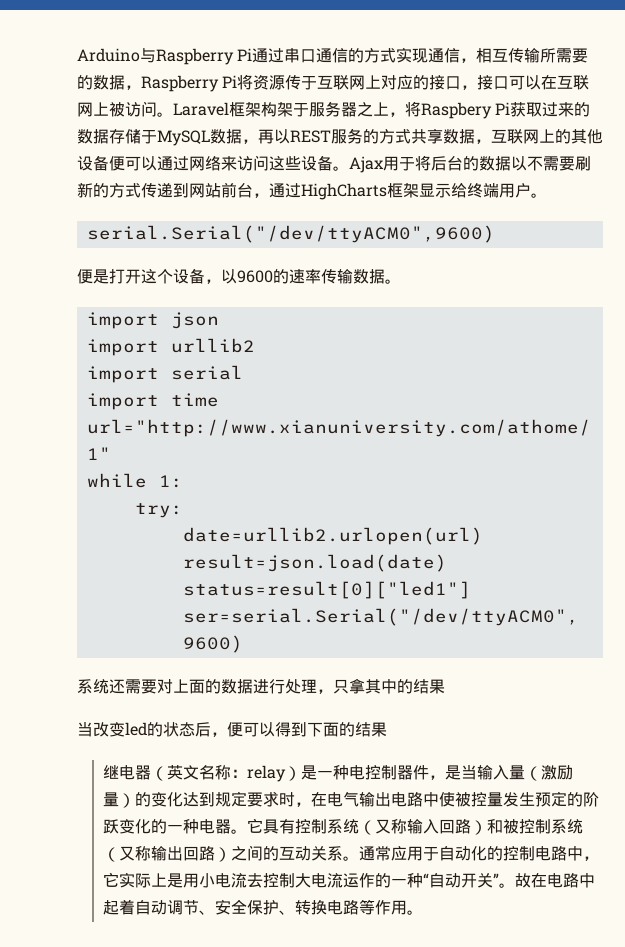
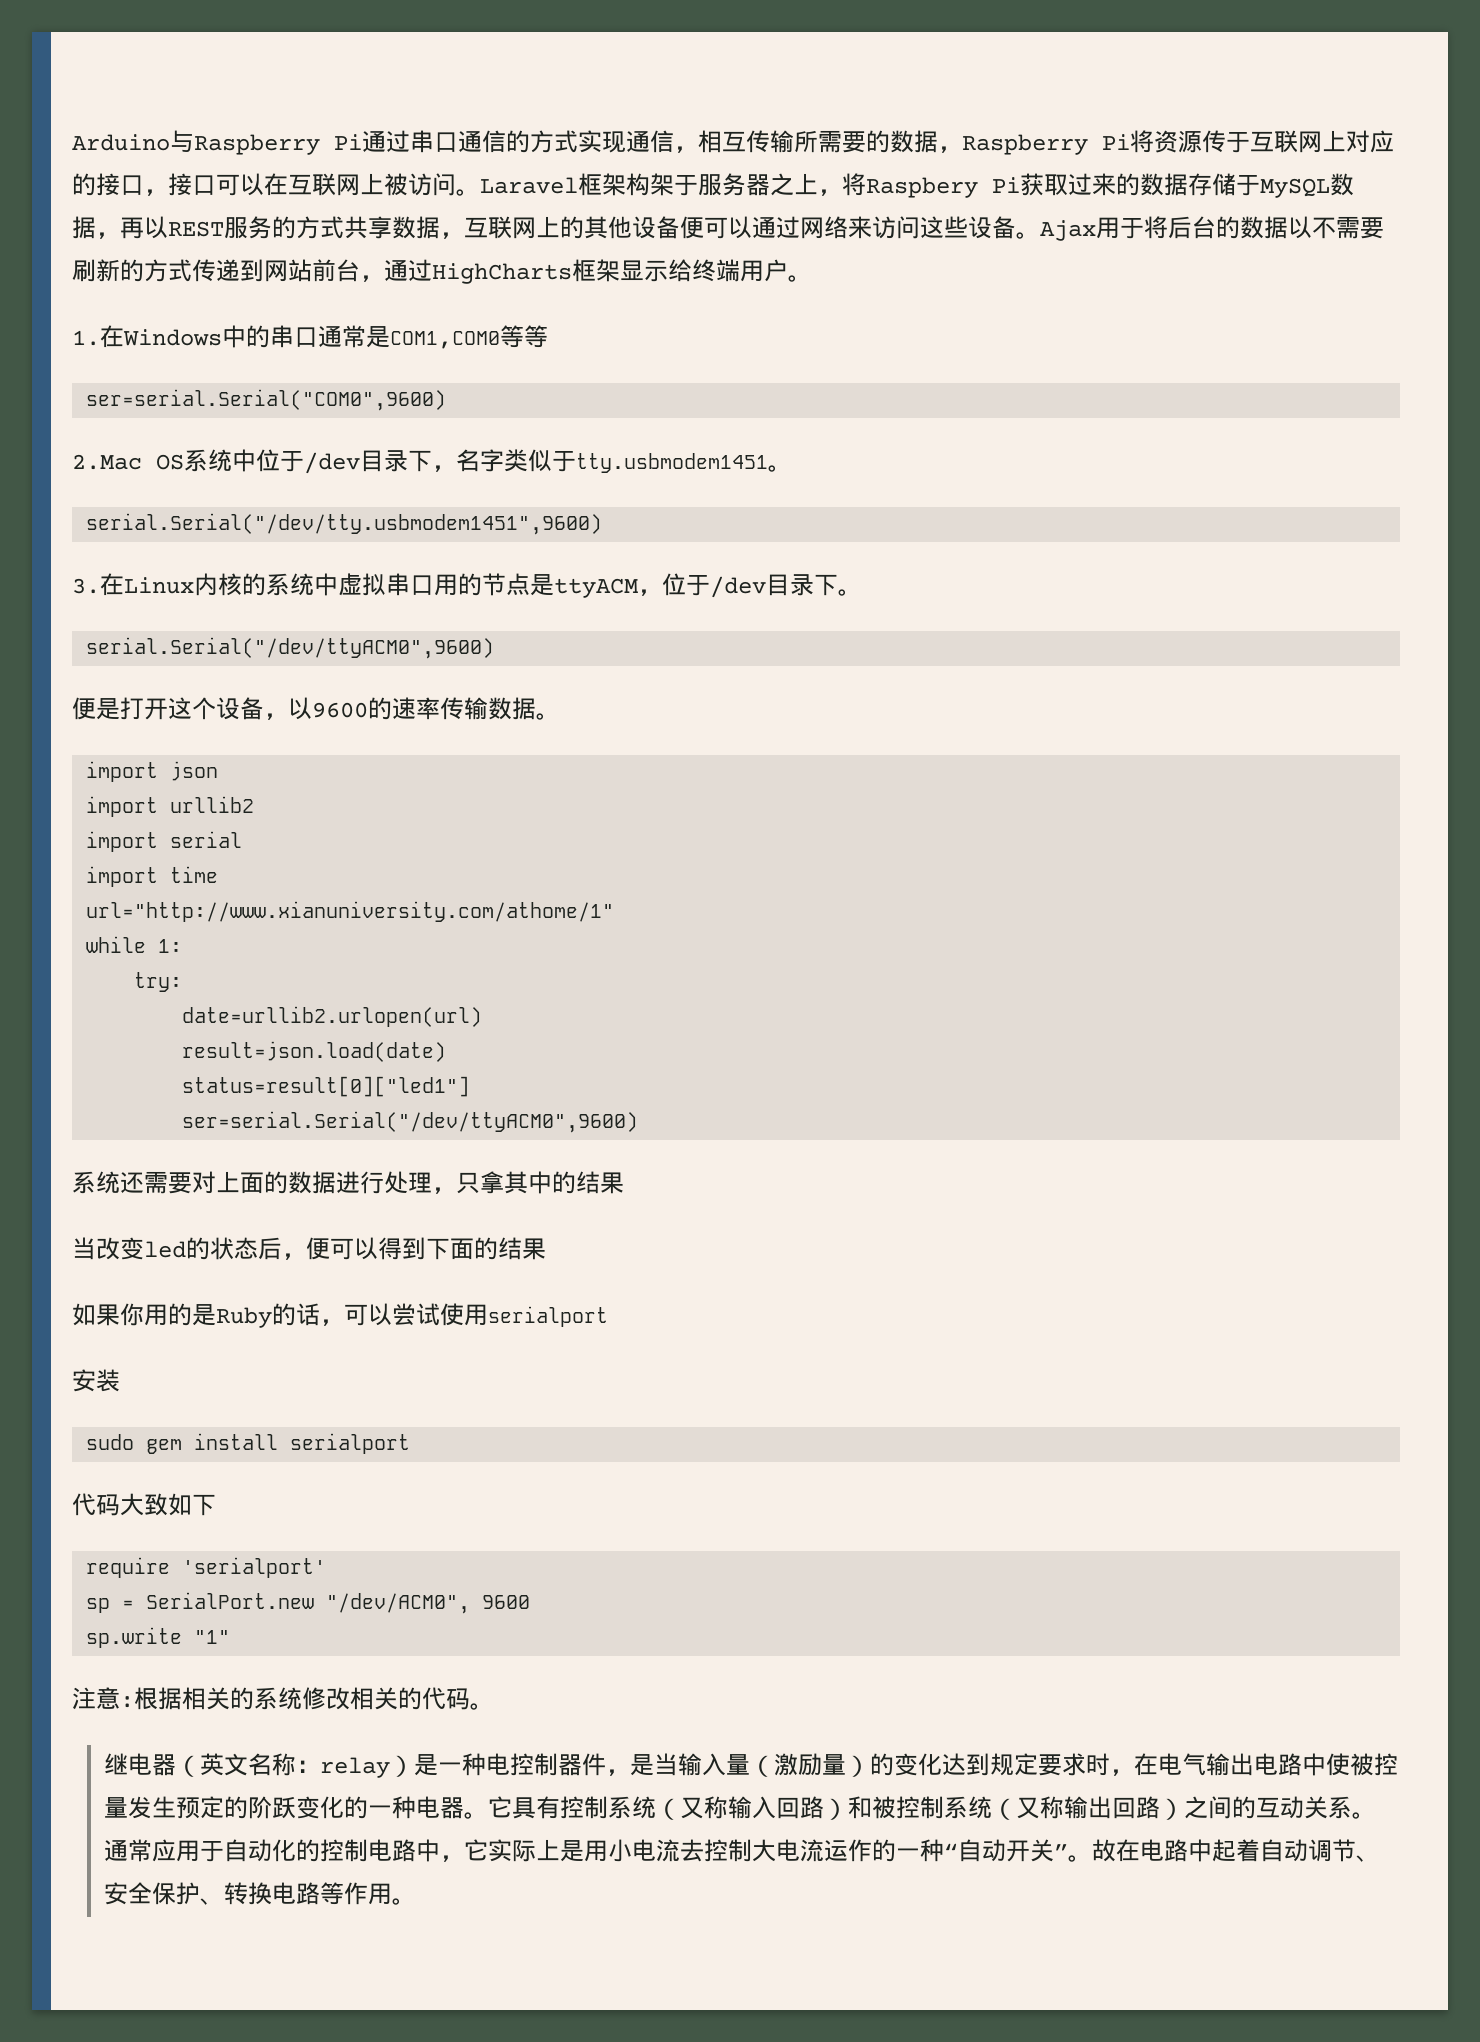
+ 1.在Windows中的串口通常是COM1,COM0等等
+ ser=serial.Serial("COM0",9600)
+ 2.Mac OS系统中位于/dev目录下，名字类似于tty.usbmodem1451。
+ serial.Serial("/dev/tty.usbmodem1451",9600)
+ 3.在Linux内核的系统中虚拟串口用的节点是ttyACM，位于/dev目录下。
+ 如果你用的是Ruby的话，可以尝试使用serialport
+ 安装
+ sudo gem install serialport
+ 代码大致如下
+ require 'serialport'
+ sp = SerialPort.new "/dev/ACM0", 9600
+ sp.write "1"
+ 注意:根据相关的系统修改相关的代码。

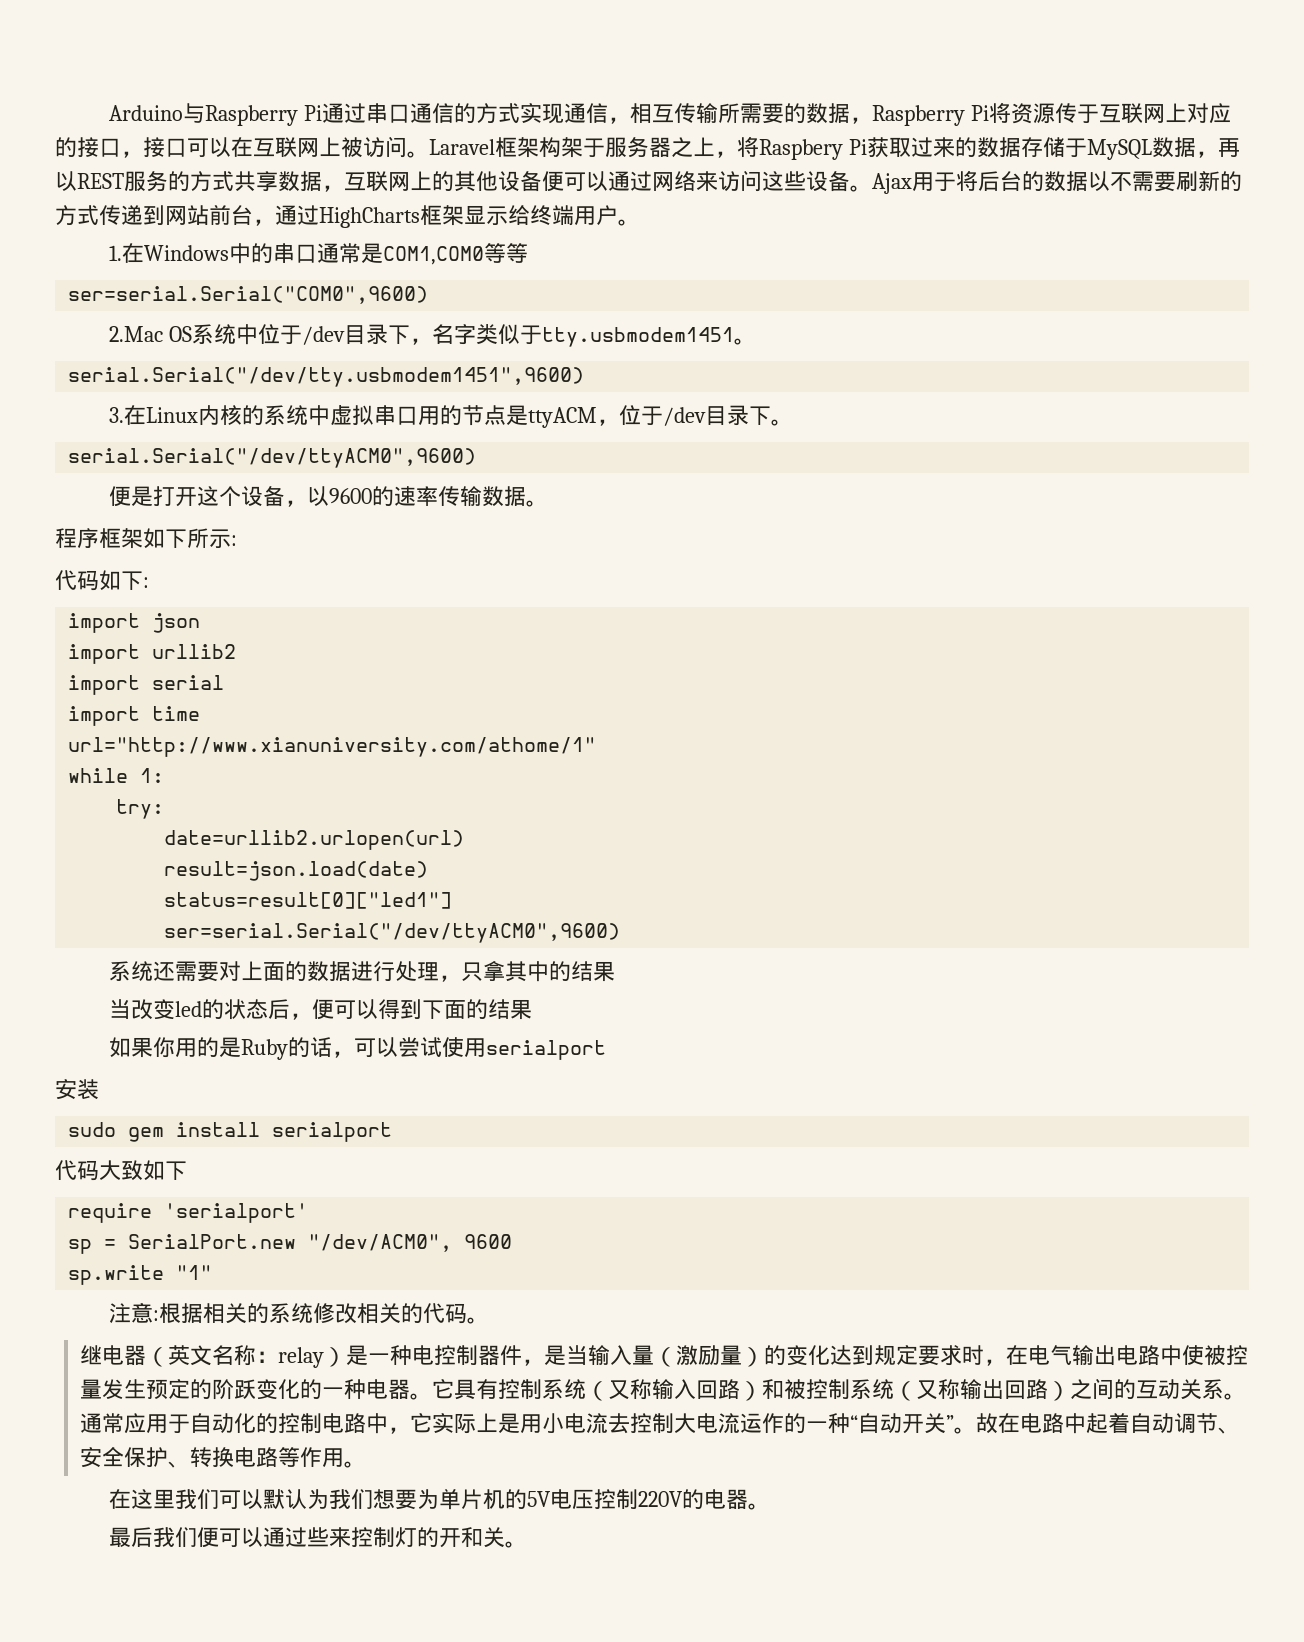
+ 程序框架如下所示:
+ 代码如下:
+ 在这里我们可以默认为我们想要为单片机的5V电压控制220V的电器。
+ 最后我们便可以通过些来控制灯的开和关。

